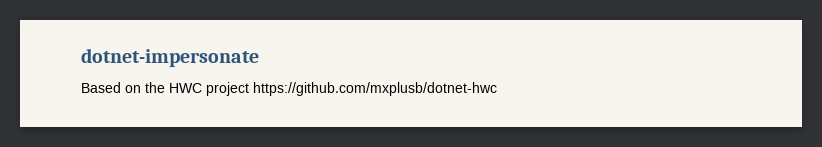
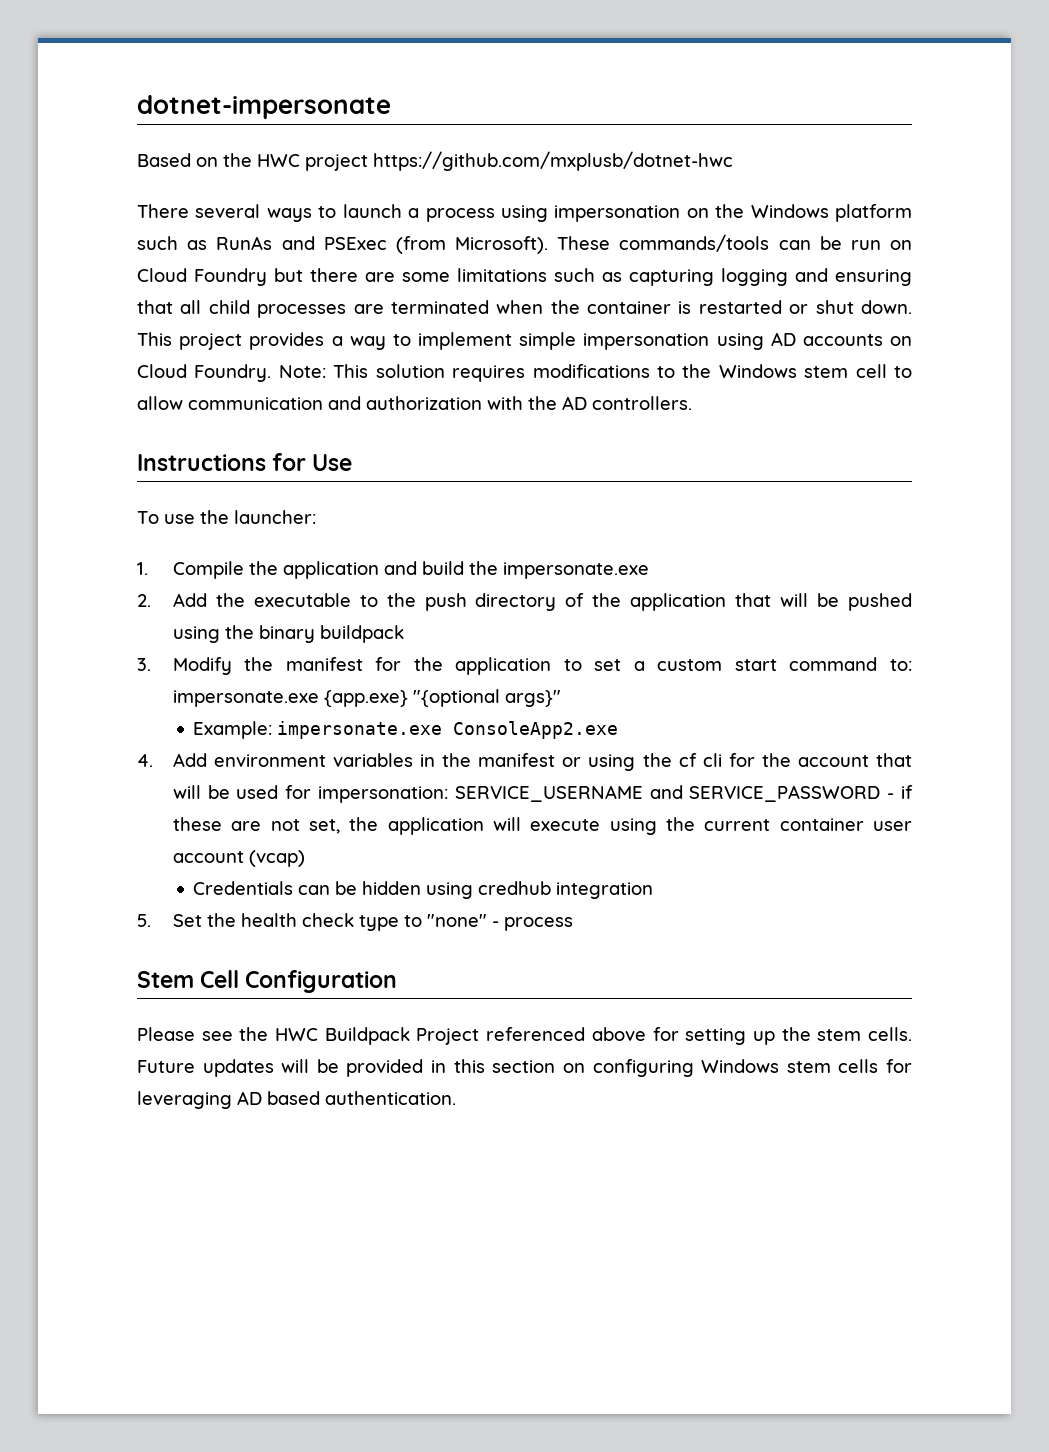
+ There several ways to launch a process using impersonation on the Windows platform such as RunAs and PSExec (from Microsoft). These commands/tools can be run on Cloud Foundry but there are some limitations such as capturing logging and ensuring that all child processes are terminated when the container is restarted or shut down. This project provides a way to implement simple impersonation using AD accounts on Cloud Foundry. Note: This solution requires modifications to the Windows stem cell to allow communication and authorization with the AD controllers.
+ Instructions for Use
+ To use the launcher:
+ 1. Compile the application and build the impersonate.exe
+ 2. Add the executable to the push directory of the application that will be pushed using the binary buildpack
+ 3. Modify the manifest for the application to set a custom start command to: impersonate.exe {app.exe} "{optional args}"
+ Example: impersonate.exe ConsoleApp2.exe
+ 4. Add environment variables in the manifest or using the cf cli for the account that will be used for impersonation: SERVICE_USERNAME and SERVICE_PASSWORD - if these are not set, the application will execute using the current container user account (vcap)
+ Credentials can be hidden using credhub integration
+ 5. Set the health check type to "none" - process
+ Stem Cell Configuration
+ Please see the HWC Buildpack Project referenced above for setting up the stem cells. Future updates will be provided in this section on configuring Windows stem cells for leveraging AD based authentication.

